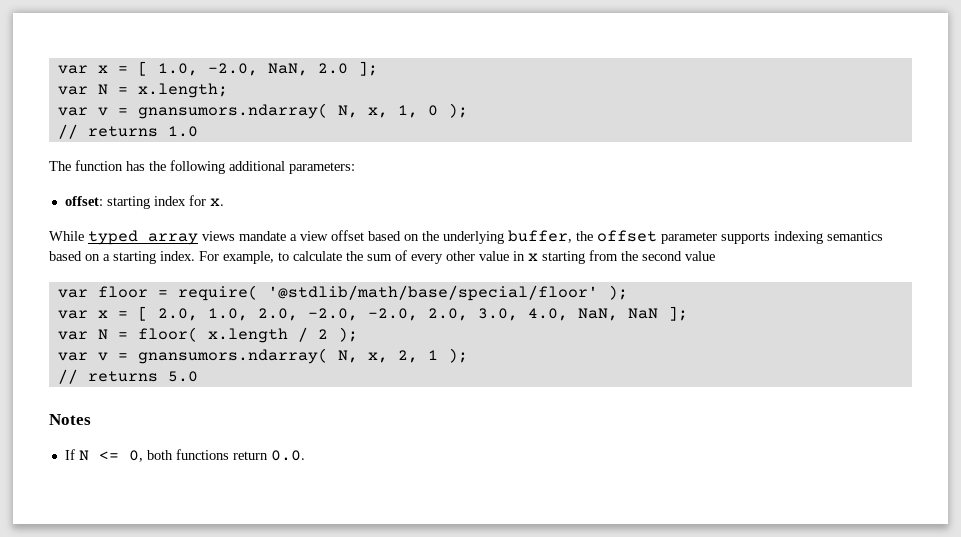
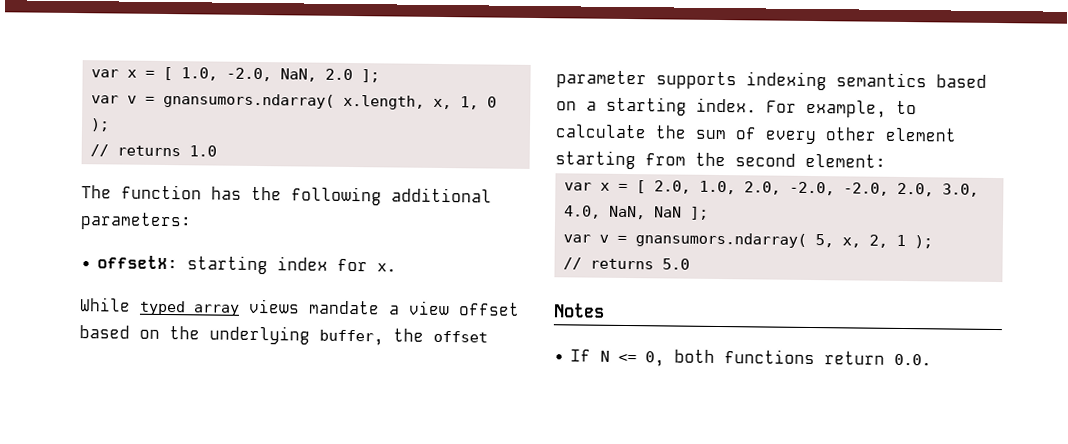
- var N = x.length;
- var v = gnansumors.ndarray( N, x, 1, 0 );
+ var v = gnansumors.ndarray( x.length, x, 1, 0 );
- offset: starting index for x.
+ offsetX: starting index for x.
- For example, to calculate the sum of every other value in x starting from the second value
- var floor = require( '@stdlib/math/base/special/floor' );
+ For example, to calculate the sum of every other element starting from the second element:
- var N = floor( x.length / 2 );
- var v = gnansumors.ndarray( N, x, 2, 1 );
+ var v = gnansumors.ndarray( 5, x, 2, 1 );

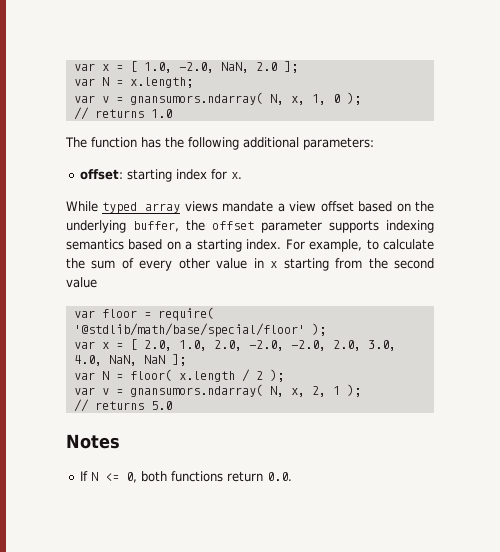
- var v = gnansumors.ndarray( x.length, x, 1, 0 );
+ var N = x.length;
+ var v = gnansumors.ndarray( N, x, 1, 0 );
- offsetX: starting index for x.
+ offset: starting index for x.
- For example, to calculate the sum of every other element starting from the second element:
+ For example, to calculate the sum of every other value in x starting from the second value
+ var floor = require( '@stdlib/math/base/special/floor' );
- var v = gnansumors.ndarray( 5, x, 2, 1 );
+ var N = floor( x.length / 2 );
+ var v = gnansumors.ndarray( N, x, 2, 1 );

